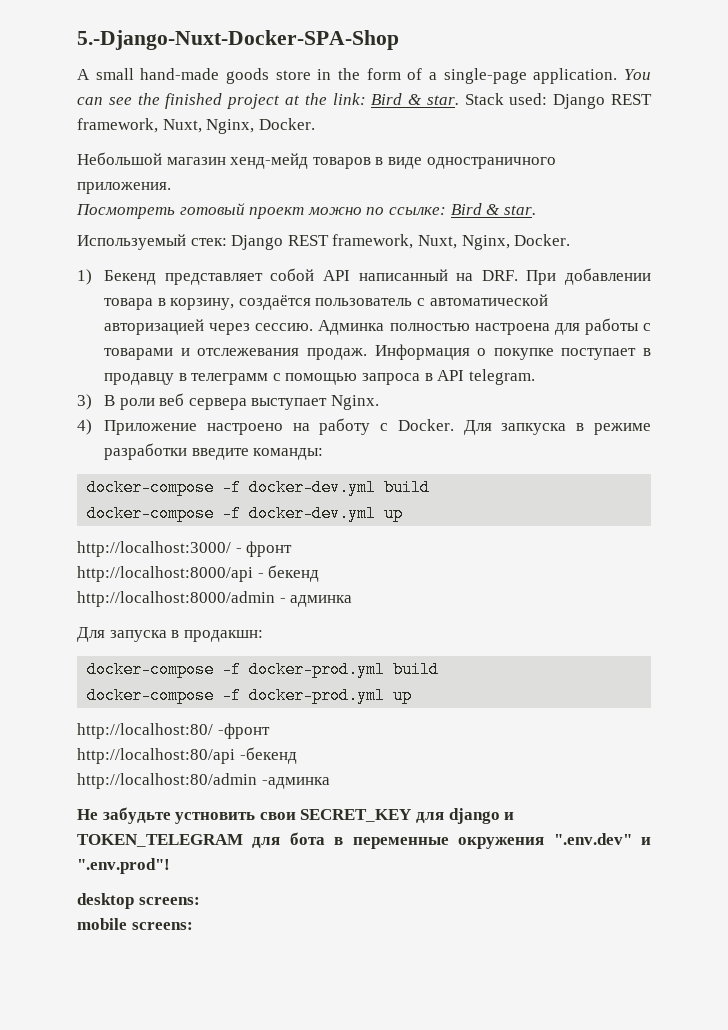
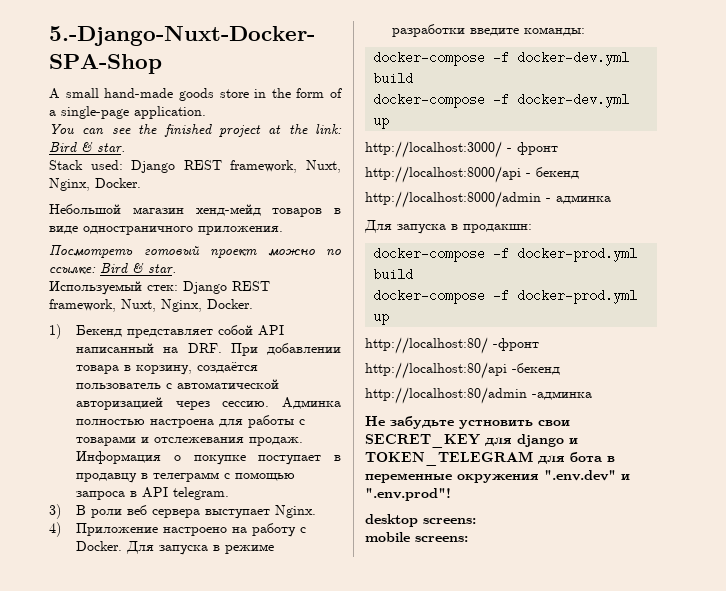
- A small hand-made goods store in the form of a single-page application. You can see the finished project at the link: Bird & star. Stack used: Django REST framework, Nuxt, Nginx, Docker.
+ A small hand-made goods store in the form of a single-page application.
+ You can see the finished project at the link: Bird & star.
+ Stack used: Django REST framework, Nuxt, Nginx, Docker.
- Для запкуска в режиме разработки введите команды:
+ Для запуска в режиме разработки введите команды:

